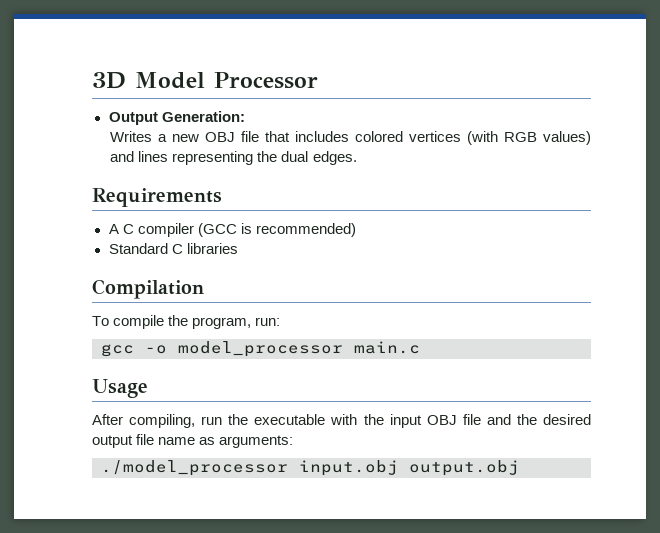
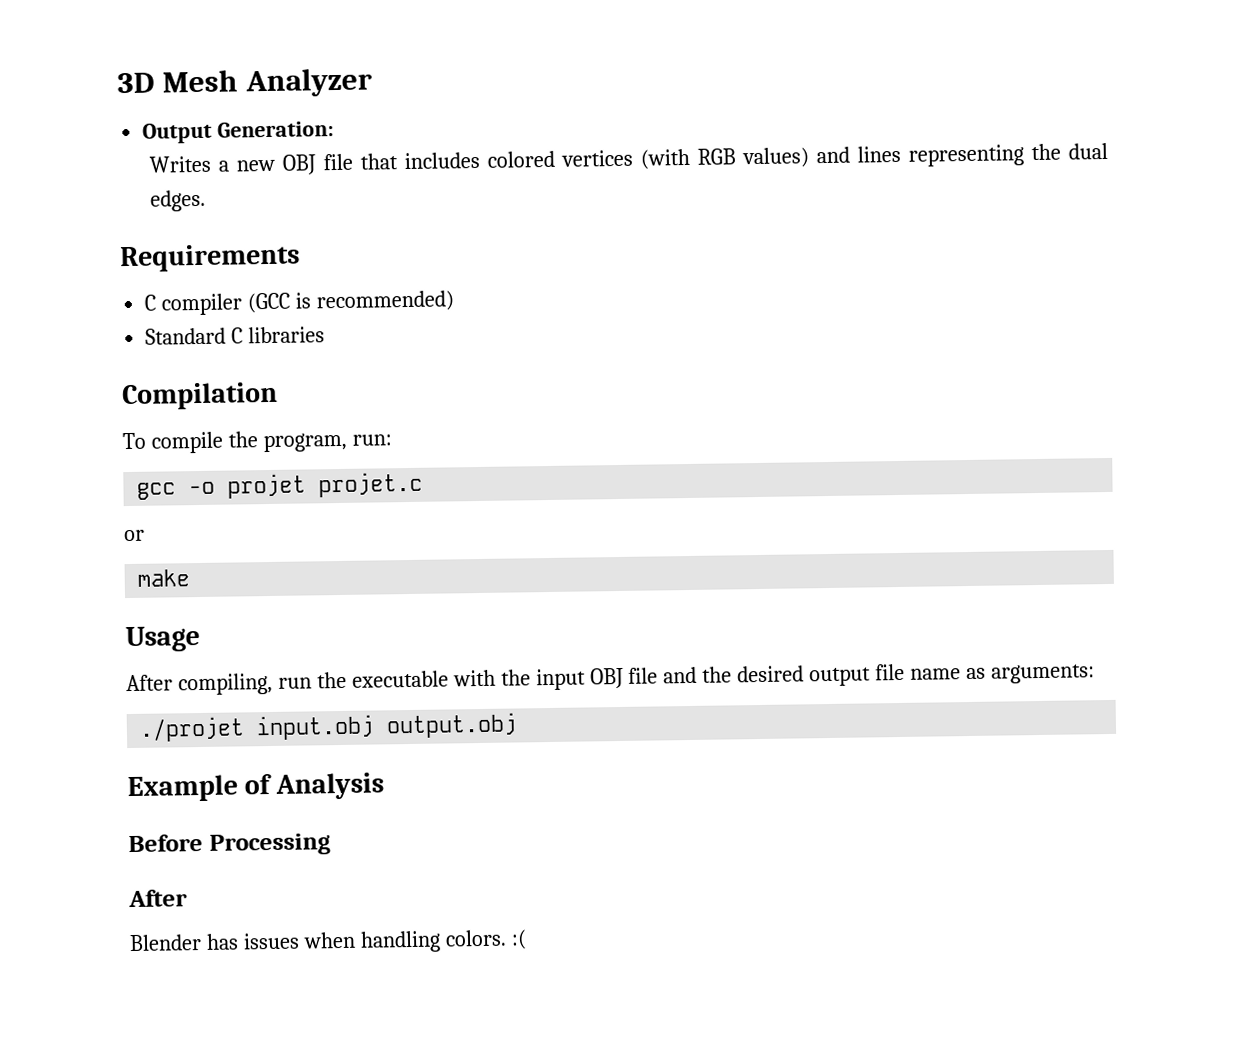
- 3D Model Processor
+ 3D Mesh Analyzer
- A C compiler (GCC is recommended)
+ C compiler (GCC is recommended)
- gcc -o model_processor main.c
+ gcc -o projet projet.c
+ or
+ make
- ./model_processor input.obj output.obj
+ ./projet input.obj output.obj
+ Example of Analysis
+ Before Processing
+ After
+ Blender has issues when handling colors. :(

